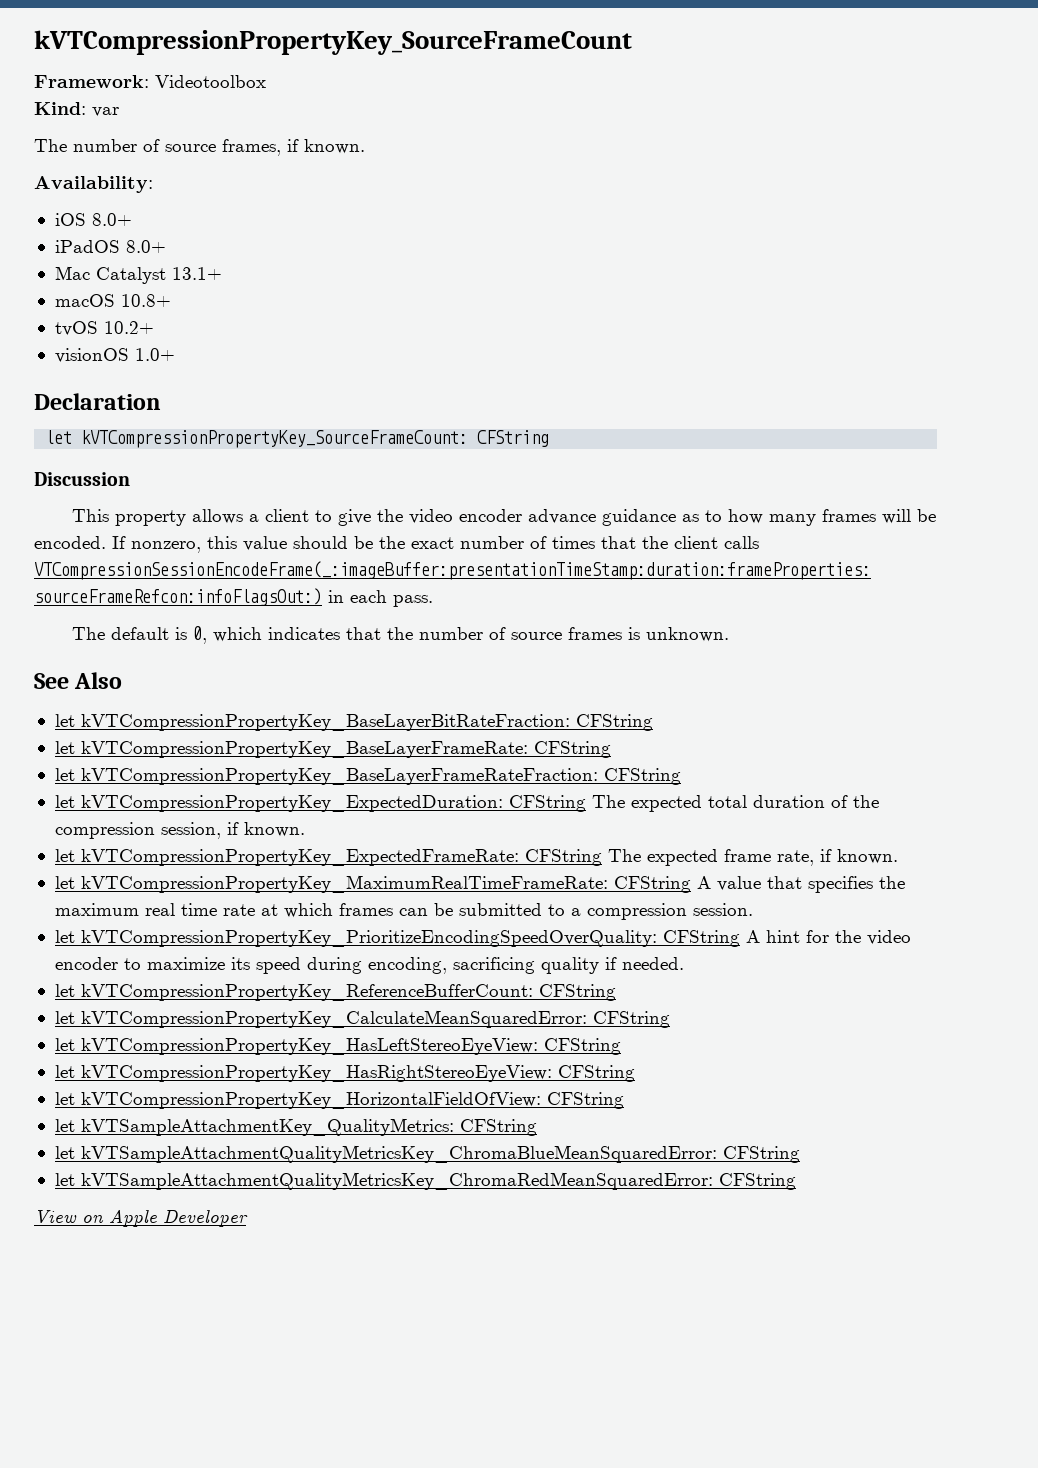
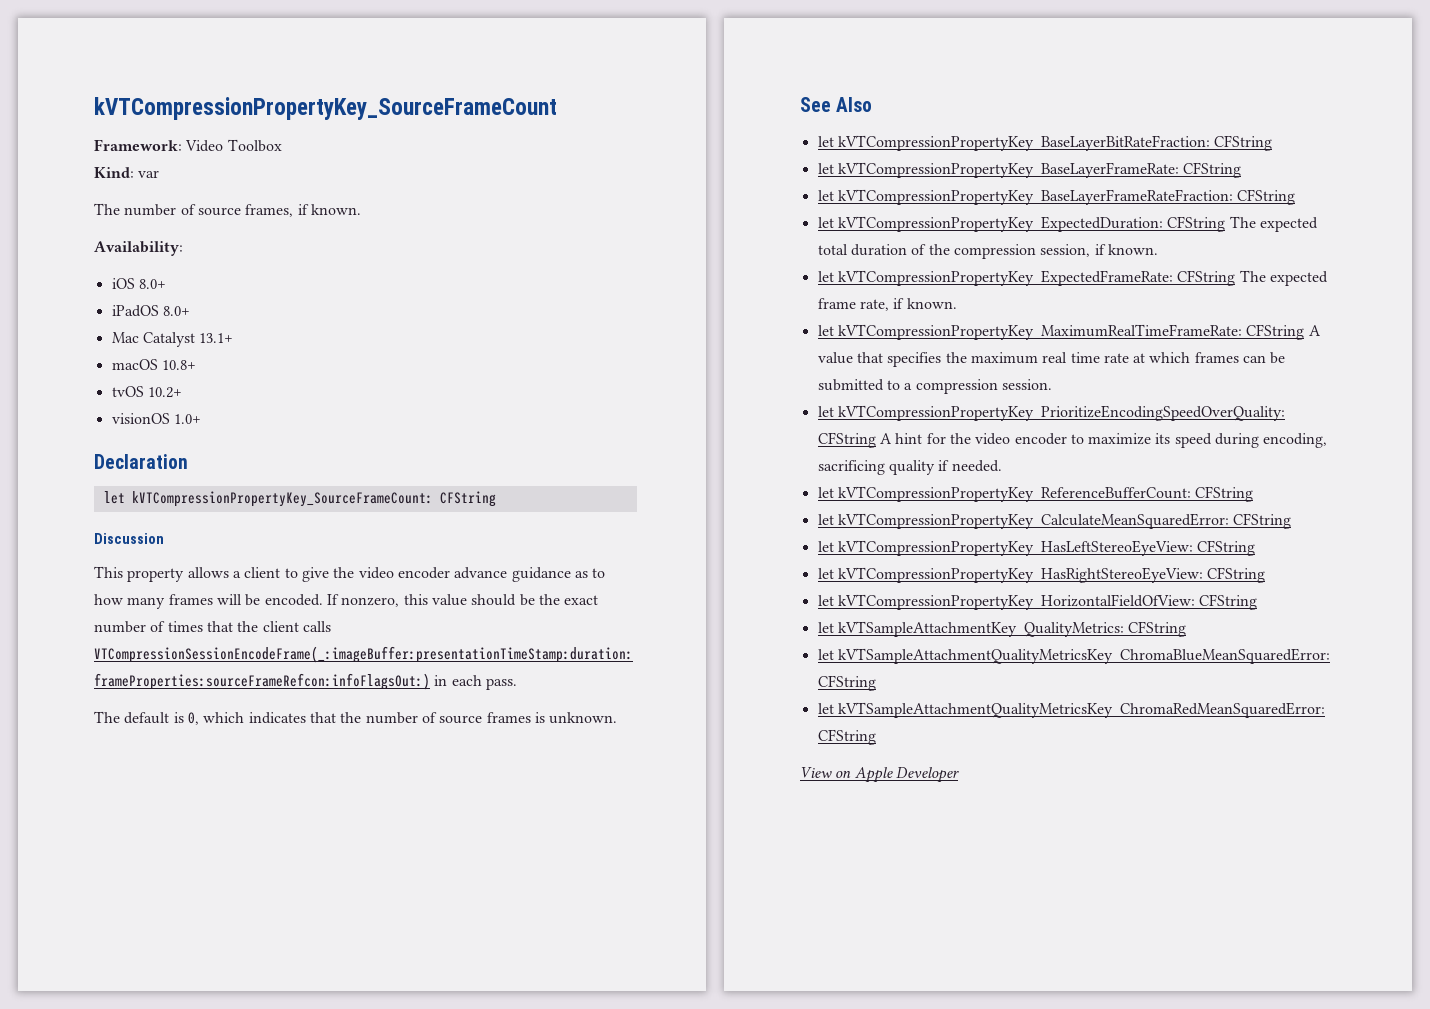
- Framework: Videotoolbox
+ Framework: Video Toolbox

